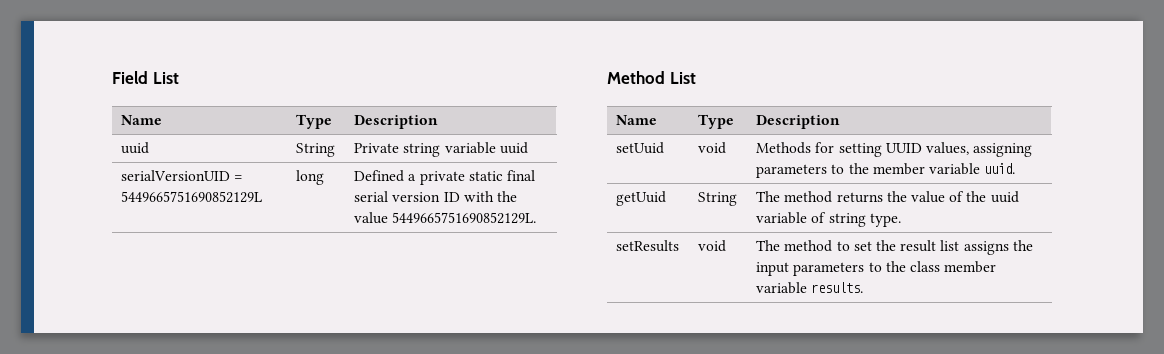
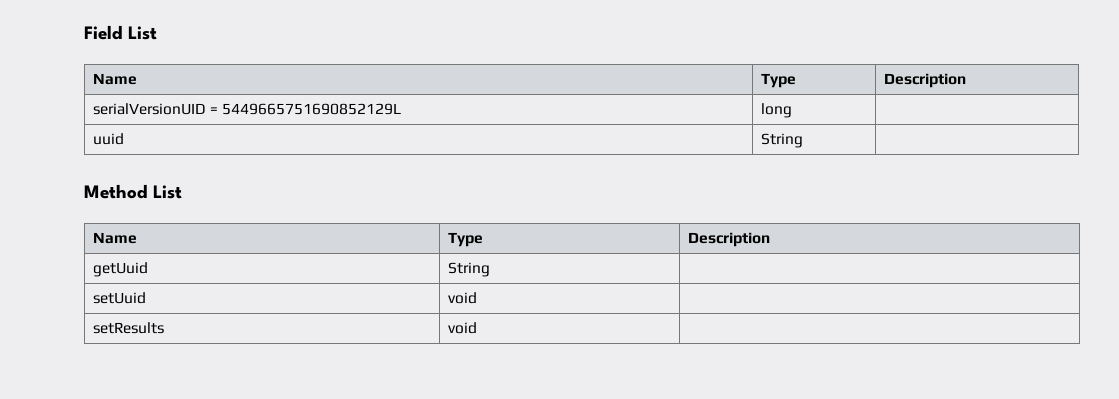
- uuid | String | Private string variable uuid
- serialVersionUID = 5449665751690852129L | long | Defined a private static final serial version ID with the value 5449665751690852129L.
+ serialVersionUID = 5449665751690852129L | long |
+ uuid | String |
+ getUuid | String |
- setUuid | void | Methods for setting UUID values, assigning parameters to the member variable uuid.
- getUuid | String | The method returns the value of the uuid variable of string type.
- setResults | void | The method to set the result list assigns the input parameters to the class member variable results.
+ setUuid | void |
+ setResults | void |

